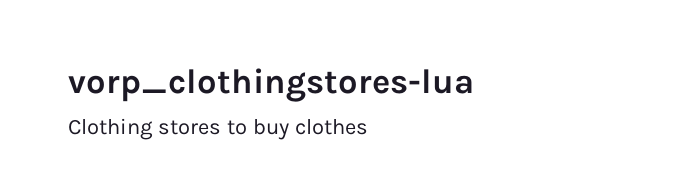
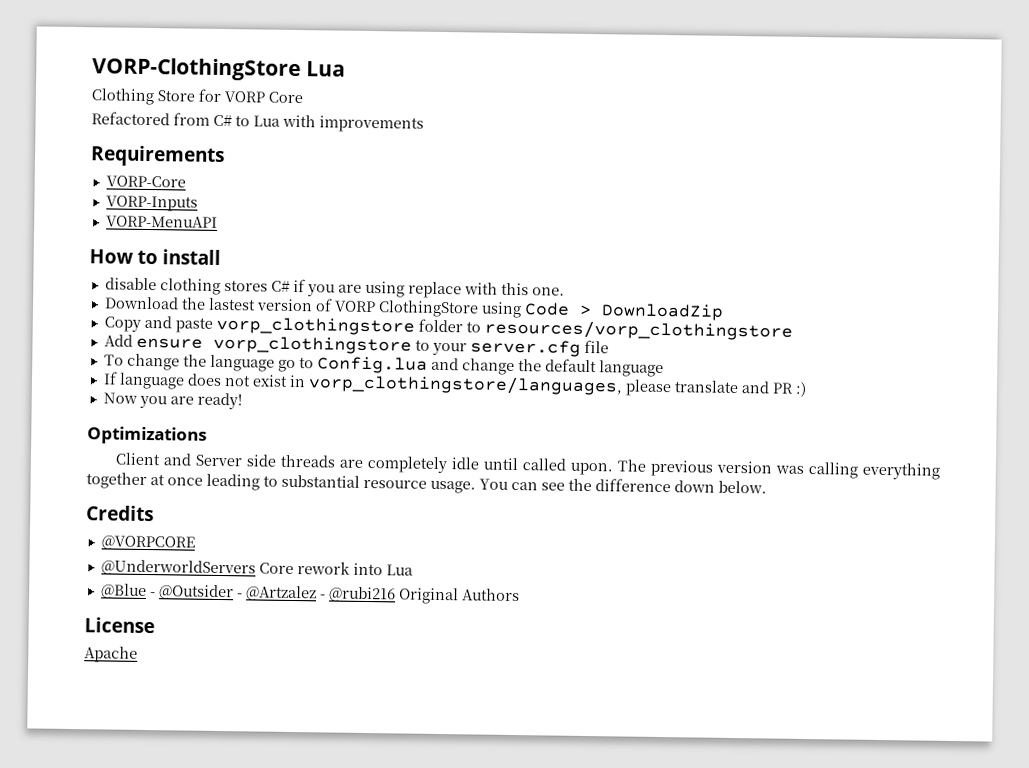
- vorp_clothingstores-lua
+ VORP-ClothingStore Lua
- Clothing stores to buy clothes
+ Clothing Store for VORP Core
+ Refactored from C# to Lua with improvements
+ Requirements
+ VORP-Core
+ VORP-Inputs
+ VORP-MenuAPI
+ How to install
+ disable clothing stores C# if you are using replace with this one.
+ Download the lastest version of VORP ClothingStore using Code > DownloadZip
+ Copy and paste vorp_clothingstore folder to resources/vorp_clothingstore
+ Add ensure vorp_clothingstore to your server.cfg file
+ To change the language go to Config.lua and change the default language
+ If language does not exist in vorp_clothingstore/languages, please translate and PR :)
+ Now you are ready!
+ Optimizations
+ Client and Server side threads are completely idle until called upon. The previous version was calling everything together at once leading to substantial resource usage. You can see the difference down below.
+ Credits
+ @VORPCORE
+ @UnderworldServers Core rework into Lua
+ @Blue - @Outsider - @Artzalez - @rubi216 Original Authors
+ License
+ Apache

